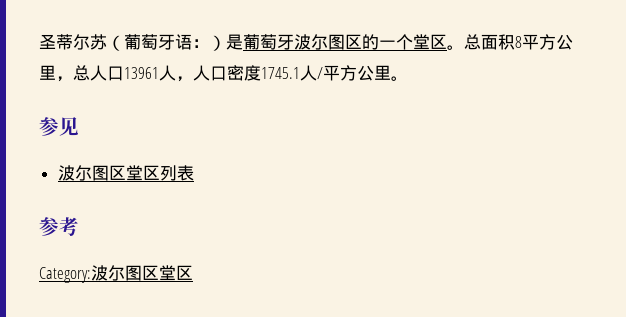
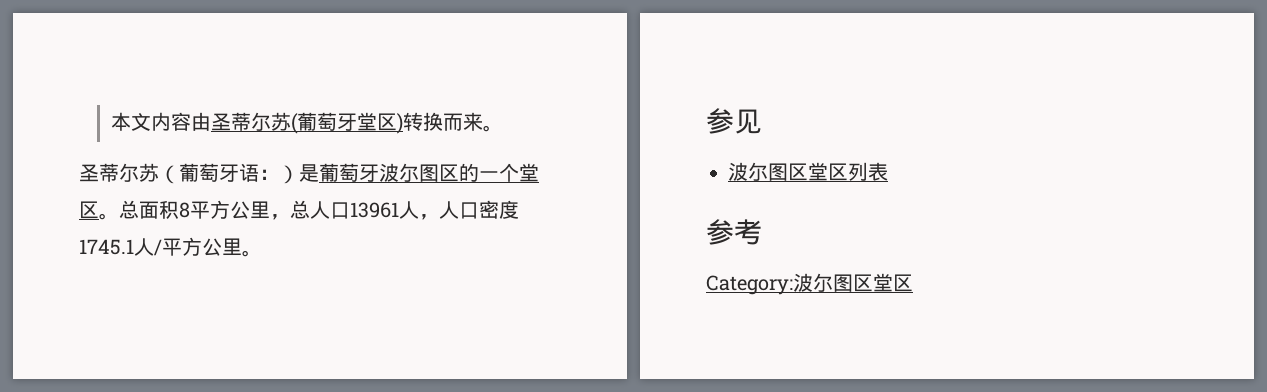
+ 本文内容由圣蒂尔苏(葡萄牙堂区)转换而来。

